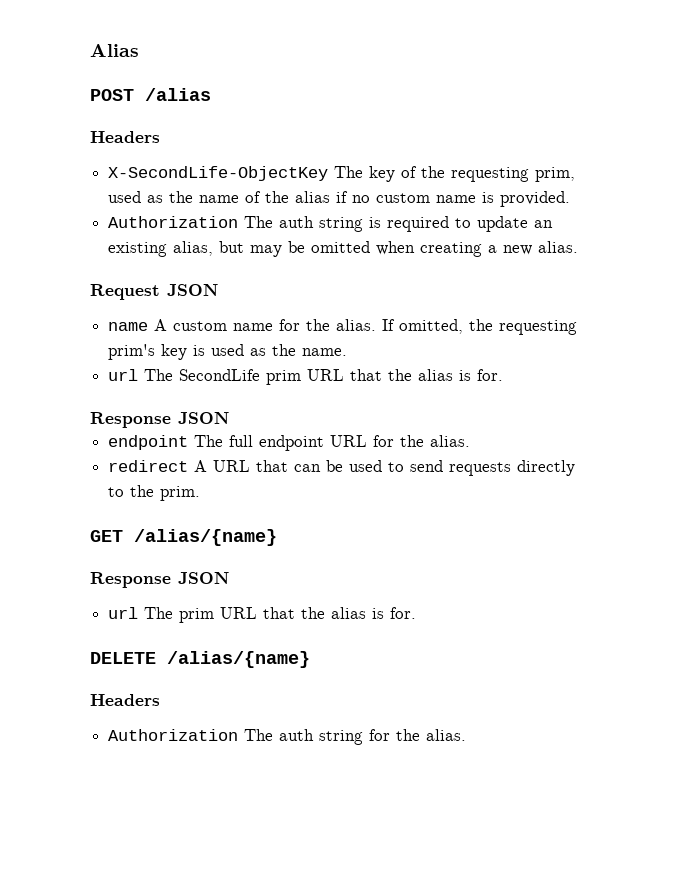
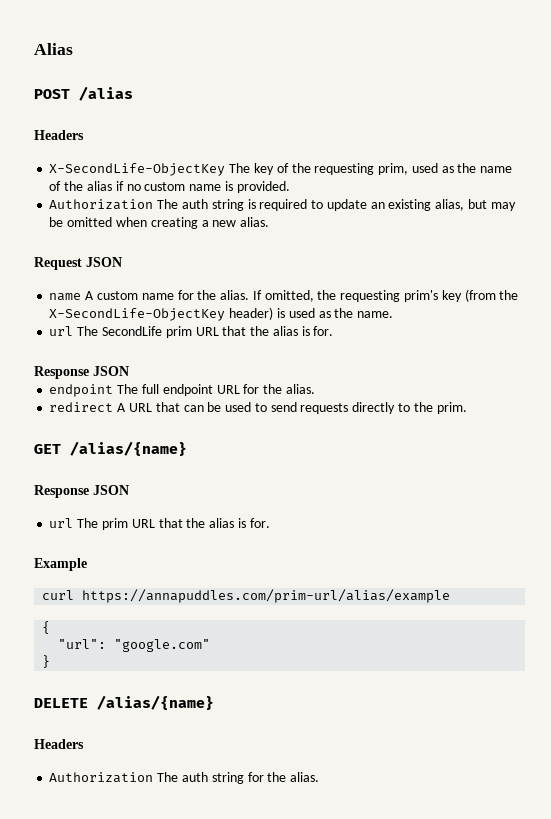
- If omitted, the requesting prim's key is used as the name.
+ If omitted, the requesting prim's key (from the X-SecondLife-ObjectKey header) is used as the name.
+ Example
+ curl https://annapuddles.com/prim-url/alias/example
+ {
+ "url": "google.com"
+ }

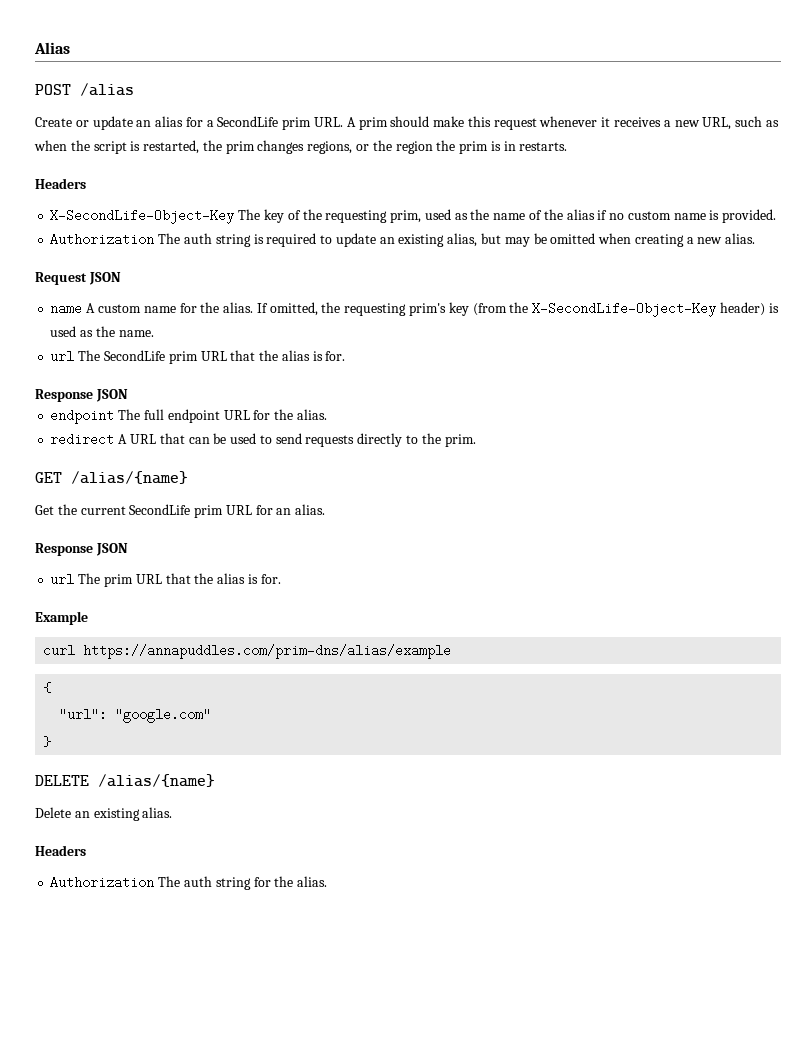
  POST /alias
+ Create or update an alias for a SecondLife prim URL. A prim should make this request whenever it receives a new URL, such as when the script is restarted, the prim changes regions, or the region the prim is in restarts.
  Headers
- X-SecondLife-ObjectKey The key of the requesting prim, used as the name of the alias if no custom name is provided.
+ X-SecondLife-Object-Key The key of the requesting prim, used as the name of the alias if no custom name is provided.
- If omitted, the requesting prim's key (from the X-SecondLife-ObjectKey header) is used as the name.
+ If omitted, the requesting prim's key (from the X-SecondLife-Object-Key header) is used as the name.
+ Get the current SecondLife prim URL for an alias.
- curl https://annapuddles.com/prim-url/alias/example
+ curl https://annapuddles.com/prim-dns/alias/example
+ Delete an existing alias.

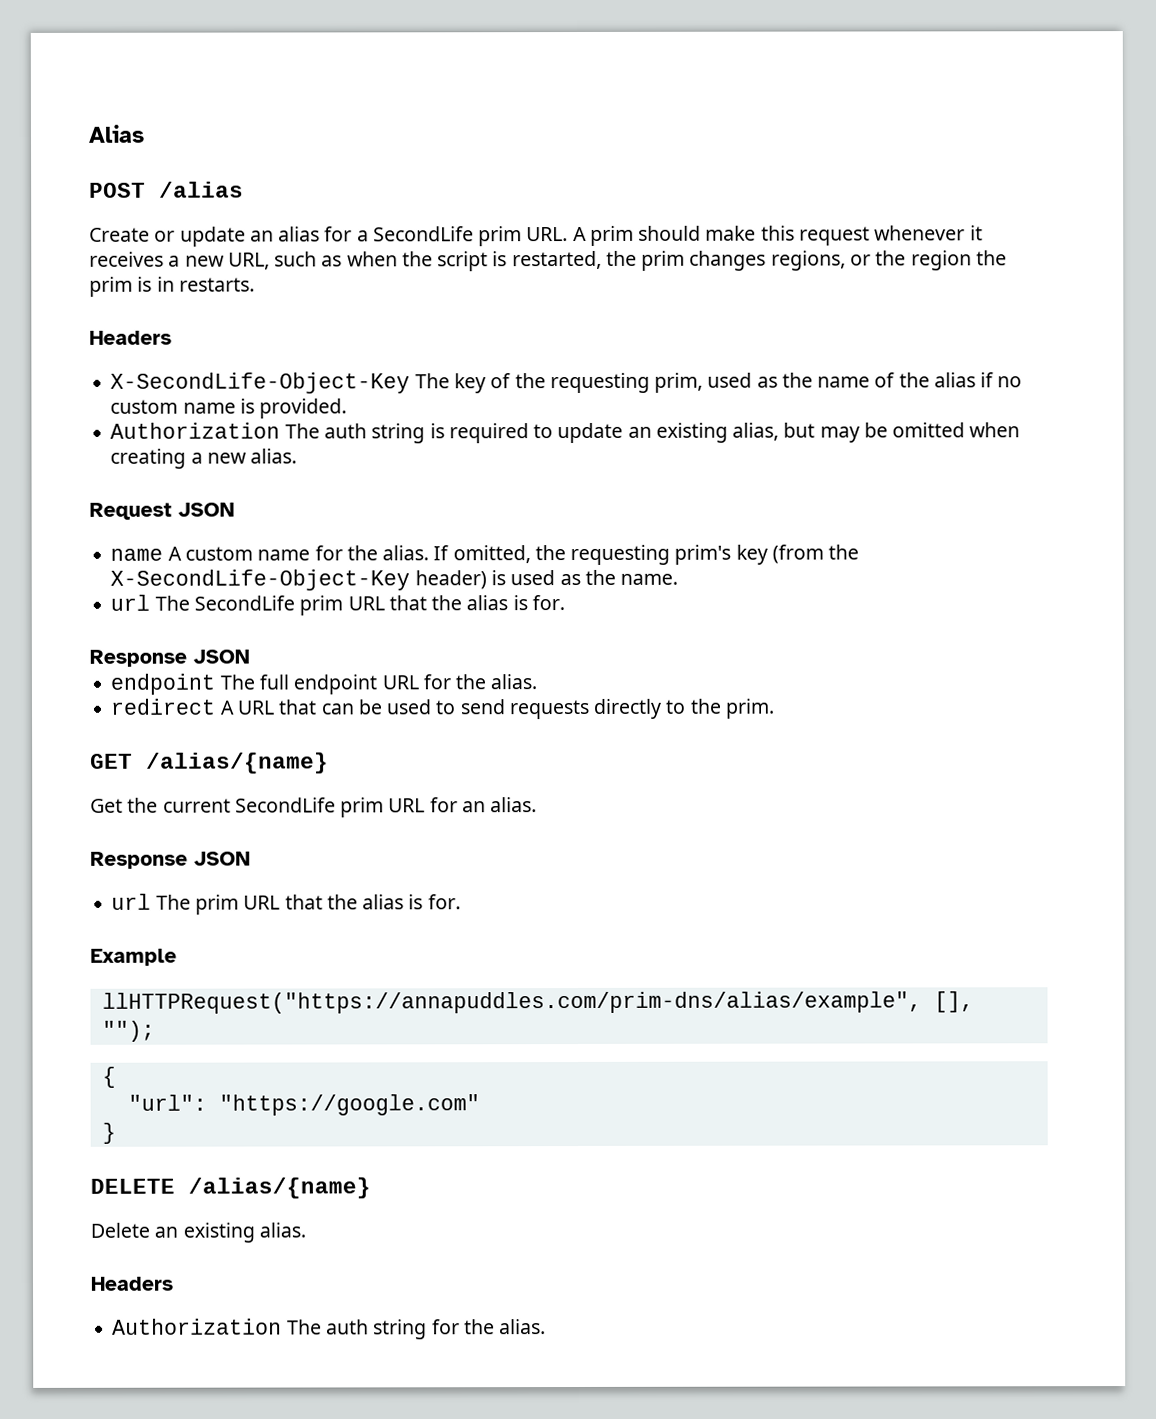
- curl https://annapuddles.com/prim-dns/alias/example
+ llHTTPRequest("https://annapuddles.com/prim-dns/alias/example", [], "");
- "url": "google.com"
+ "url": "https://google.com"

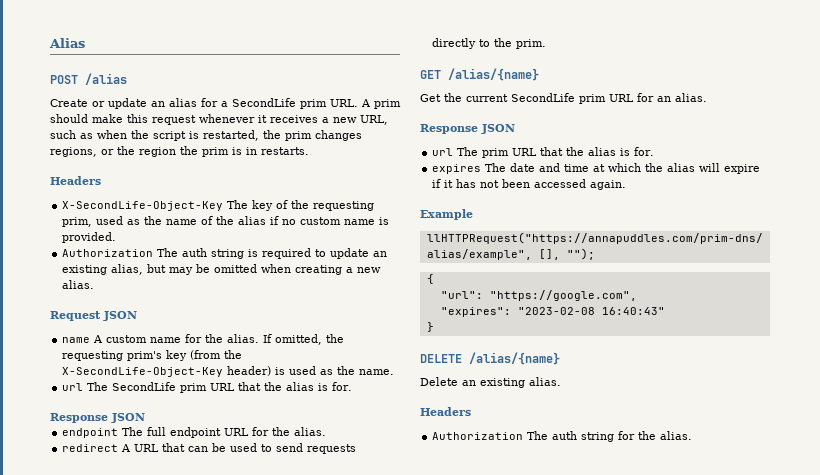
+ expires The date and time at which the alias will expire if it has not been accessed again.
- "url": "https://google.com"
+ "url": "https://google.com",
+ "expires": "2023-02-08 16:40:43"

